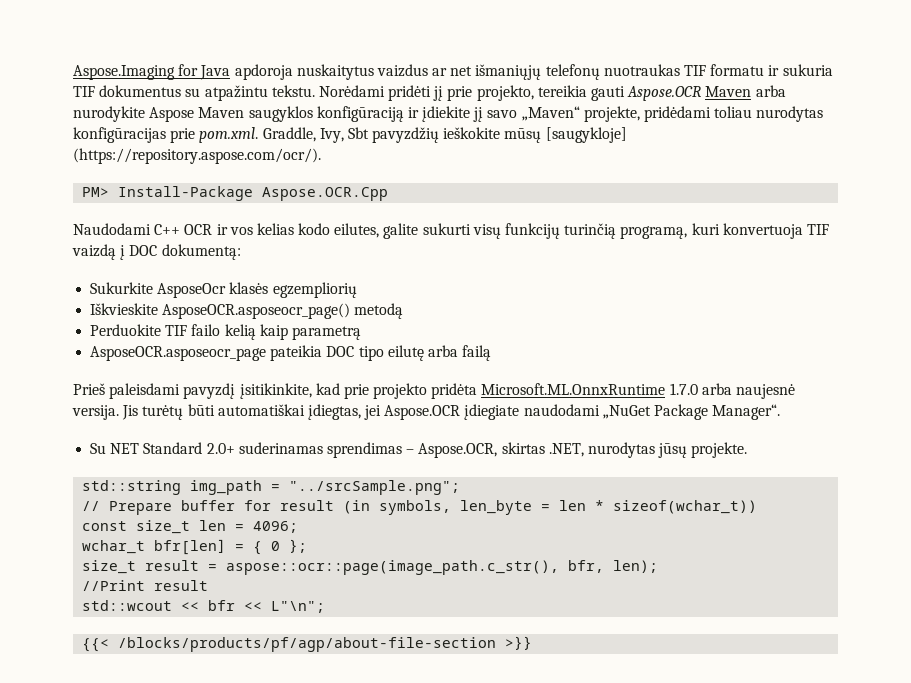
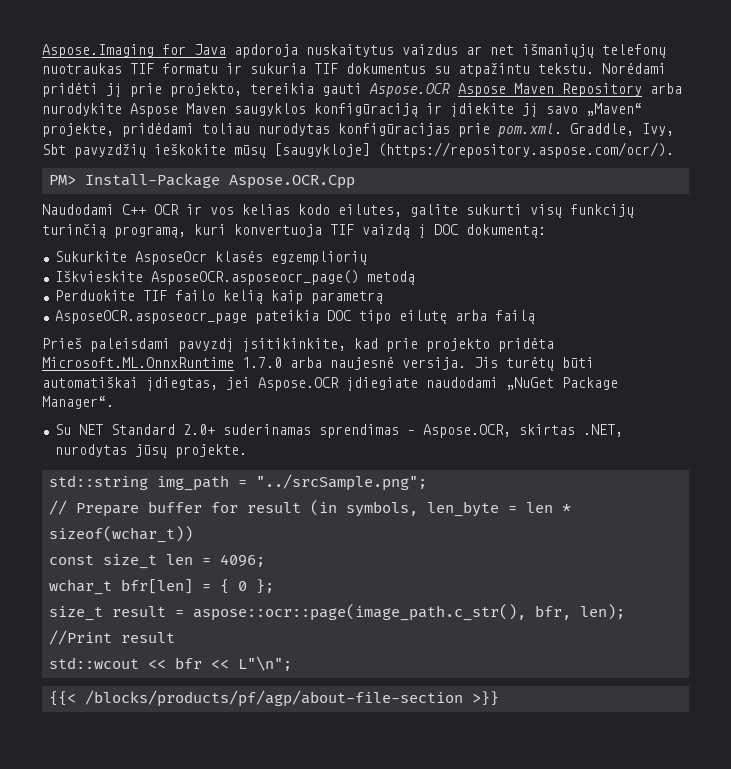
- Norėdami pridėti jį prie projekto, tereikia gauti Aspose.OCR Maven arba nurodykite Aspose Maven saugyklos konfigūraciją ir įdiekite jį savo „Maven“ projekte, pridėdami toliau nurodytas konfigūracijas prie pom.xml. Graddle, Ivy, Sbt pavyzdžių ieškokite mūsų [saugykloje] (https://repository.aspose.com/ocr/).
+ Norėdami pridėti jį prie projekto, tereikia gauti Aspose.OCR Aspose Maven Repository arba nurodykite Aspose Maven saugyklos konfigūraciją ir įdiekite jį savo „Maven“ projekte, pridėdami toliau nurodytas konfigūracijas prie pom.xml. Graddle, Ivy, Sbt pavyzdžių ieškokite mūsų [saugykloje] (https://repository.aspose.com/ocr/).

